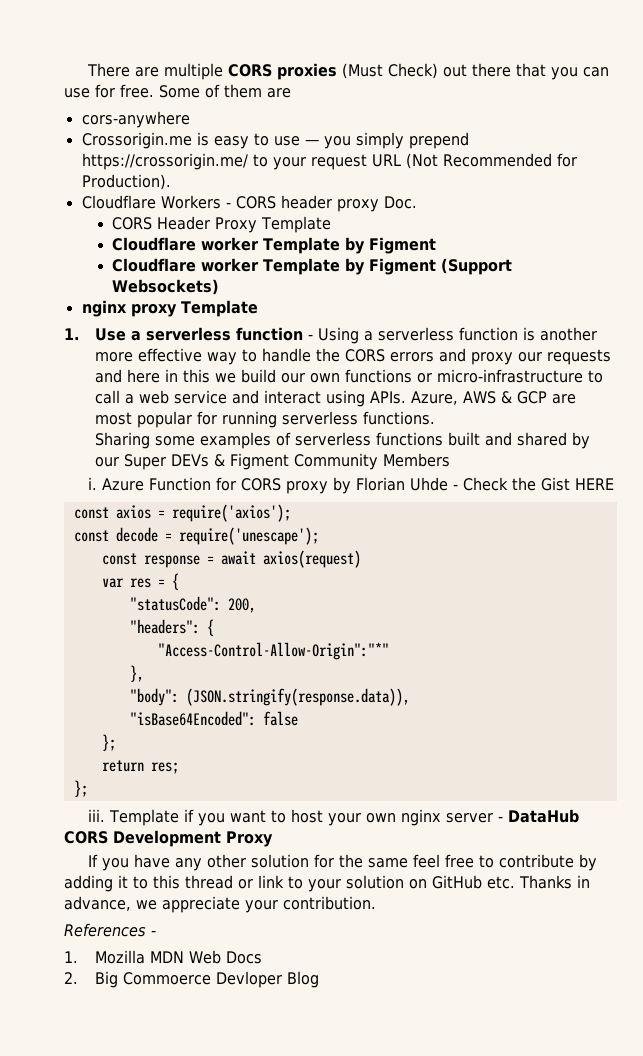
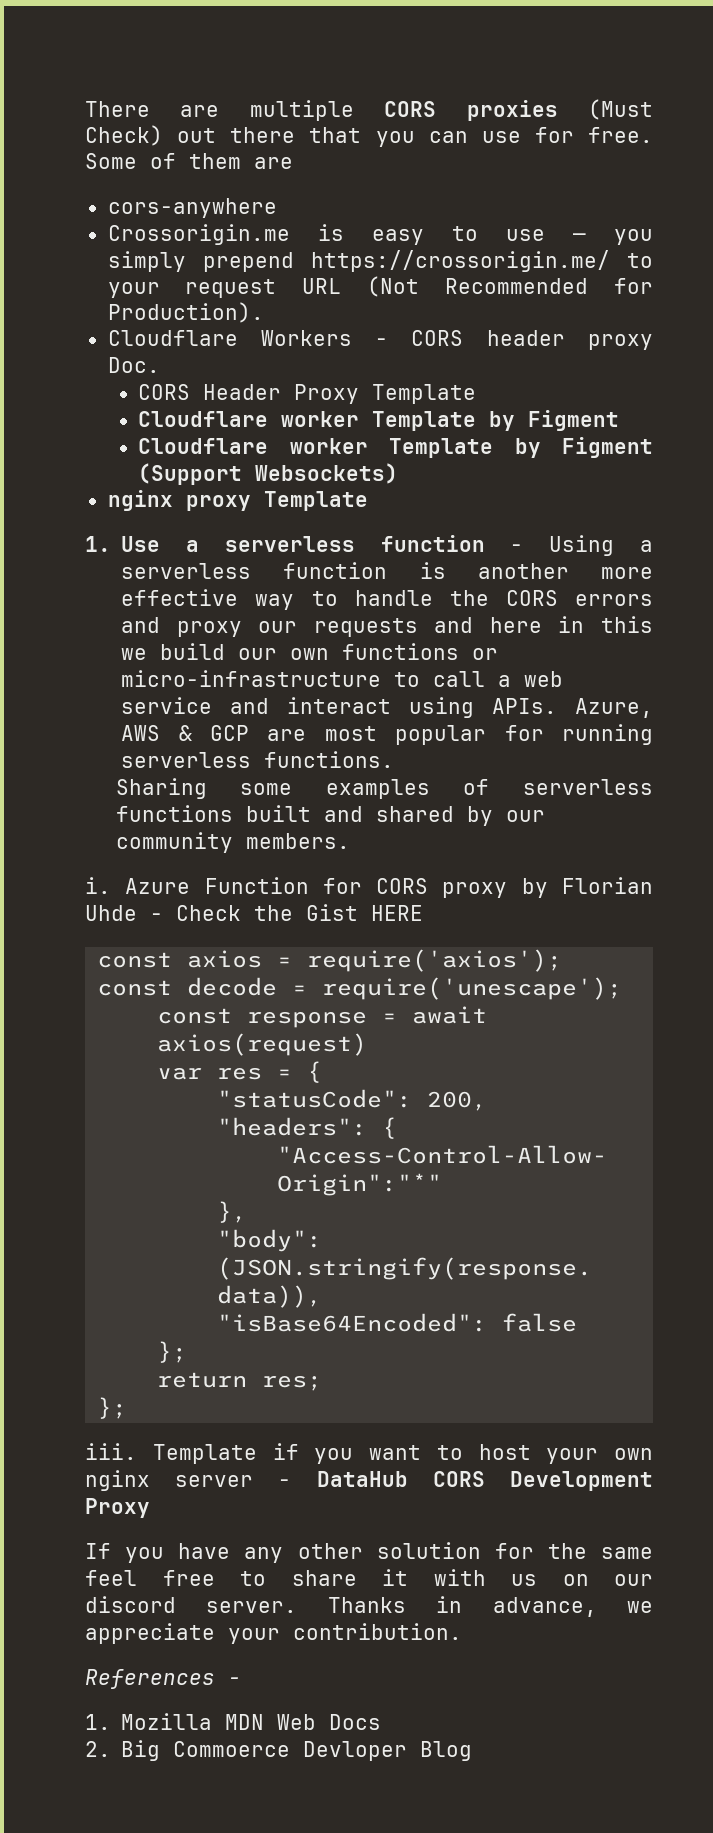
- Sharing some examples of serverless functions built and shared by our Super DEVs & Figment Community Members
+ Sharing some examples of serverless functions built and shared by our community members.
- If you have any other solution for the same feel free to contribute by adding it to this thread or link to your solution on GitHub etc. Thanks in advance, we appreciate your contribution.
+ If you have any other solution for the same feel free to share it with us on our discord server. Thanks in advance, we appreciate your contribution.

